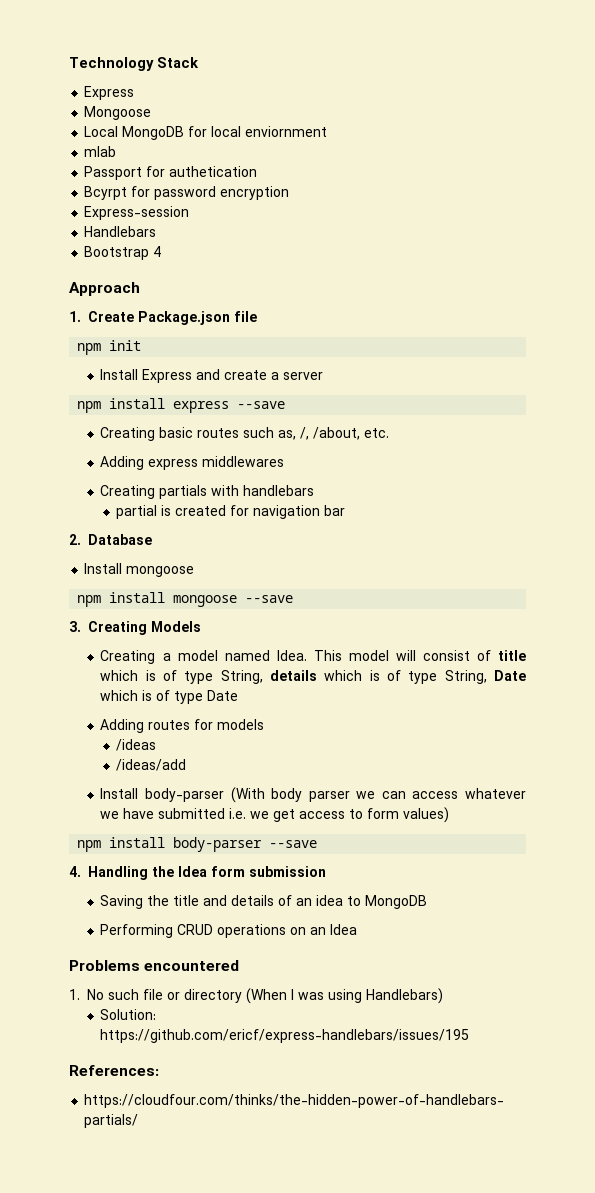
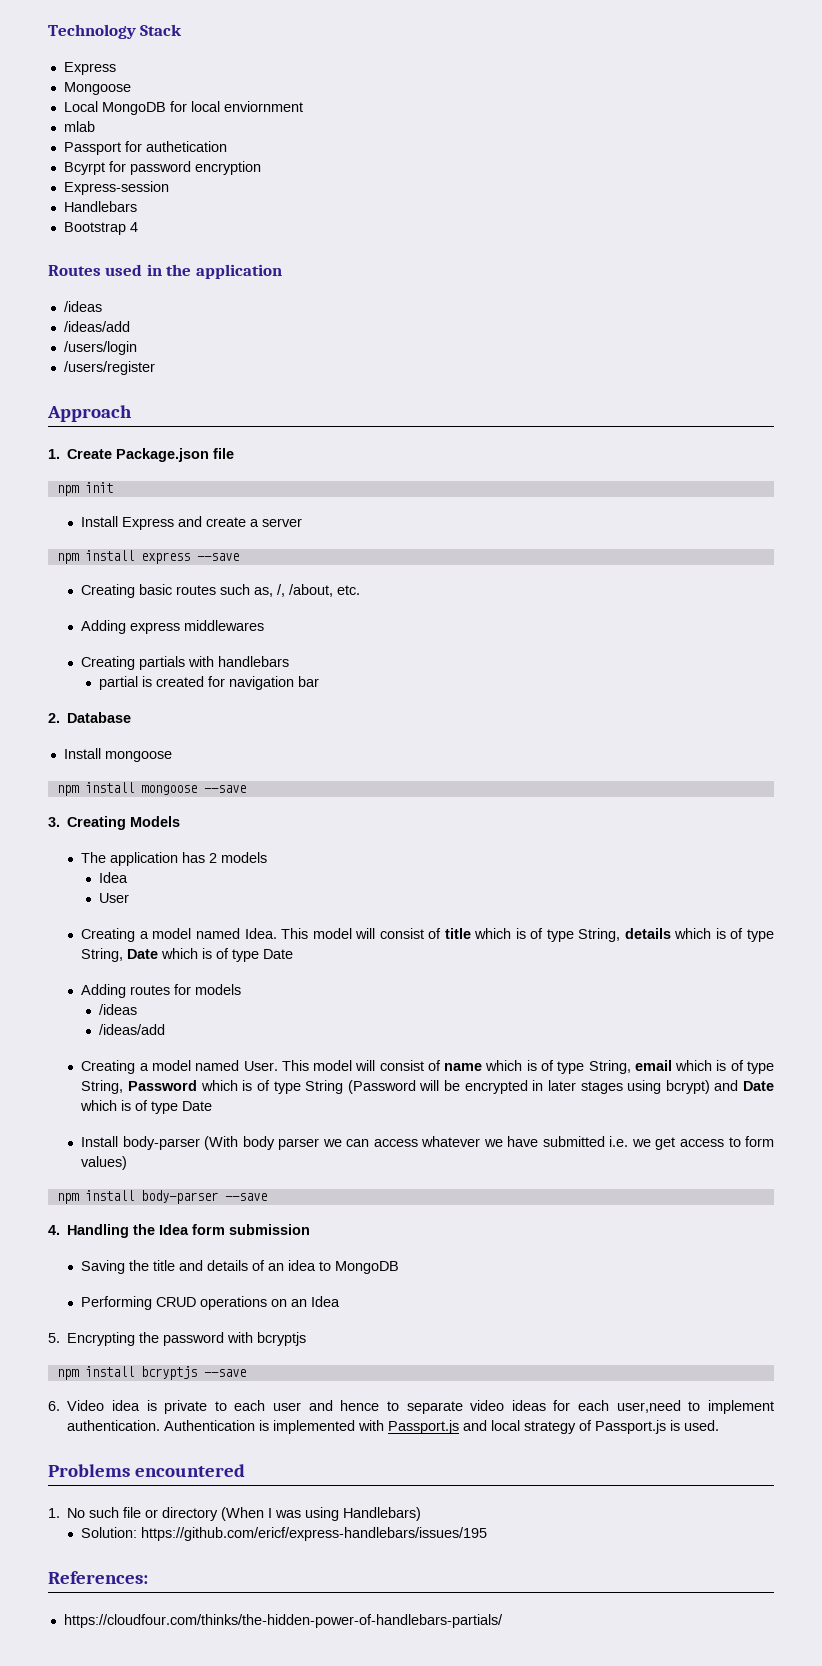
+ Routes used in the application
+ /ideas
+ /ideas/add
+ /users/login
+ /users/register
+ The application has 2 models
+ Idea
+ User
+ Creating a model named User. This model will consist of name which is of type String, email which is of type String, Password which is of type String (Password will be encrypted in later stages using bcrypt) and Date which is of type Date
+ 5. Encrypting the password with bcryptjs
+ npm install bcryptjs --save
+ 6. Video idea is private to each user and hence to separate video ideas for each user,need to implement authentication. Authentication is implemented with Passport.js and local strategy of Passport.js is used.

